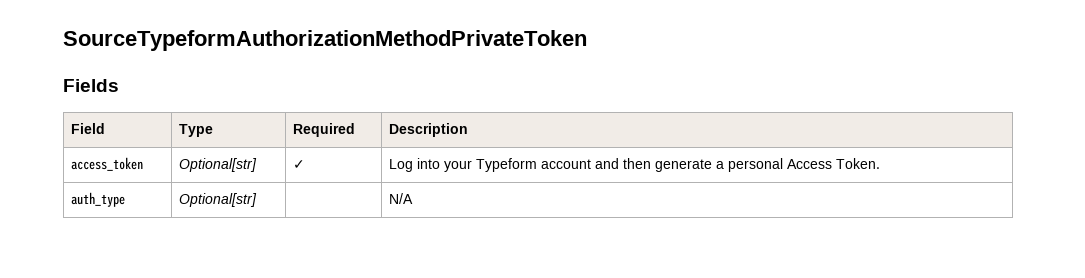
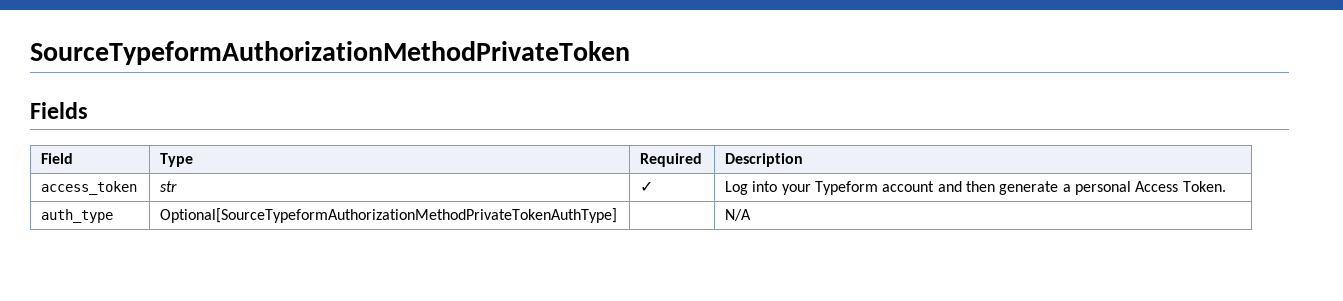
- access_token | Optional[str] | ✓ | Log into your Typeform account and then generate a personal Access Token.
+ access_token | str | ✓ | Log into your Typeform account and then generate a personal Access Token.
- auth_type | Optional[str] | | N/A
+ auth_type | Optional[SourceTypeformAuthorizationMethodPrivateTokenAuthType] | | N/A

